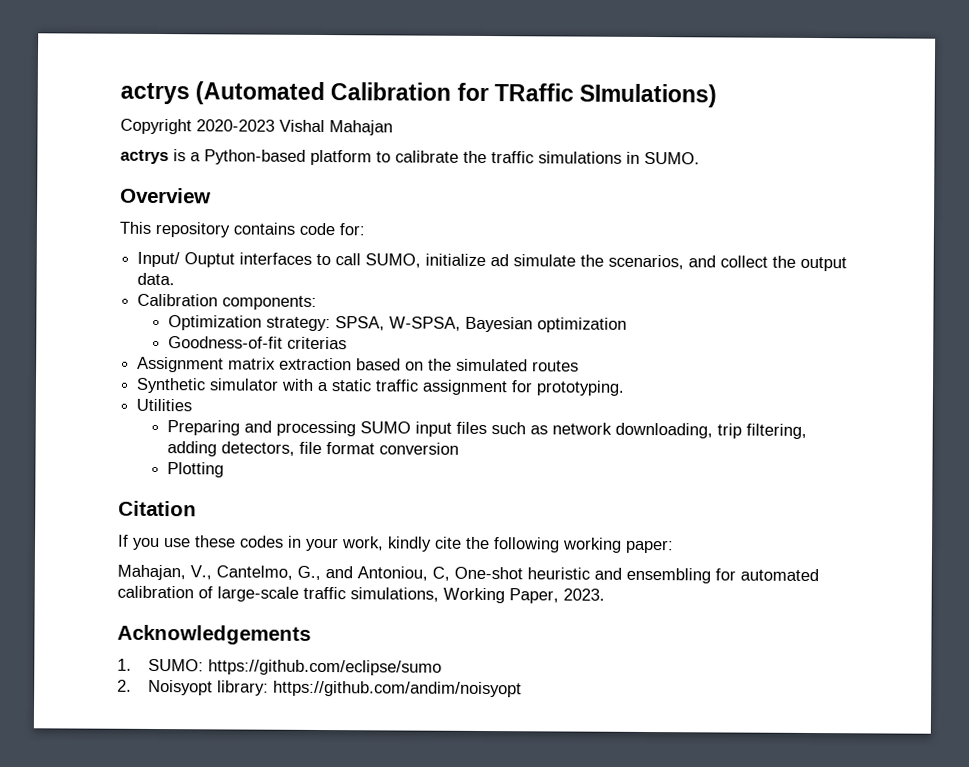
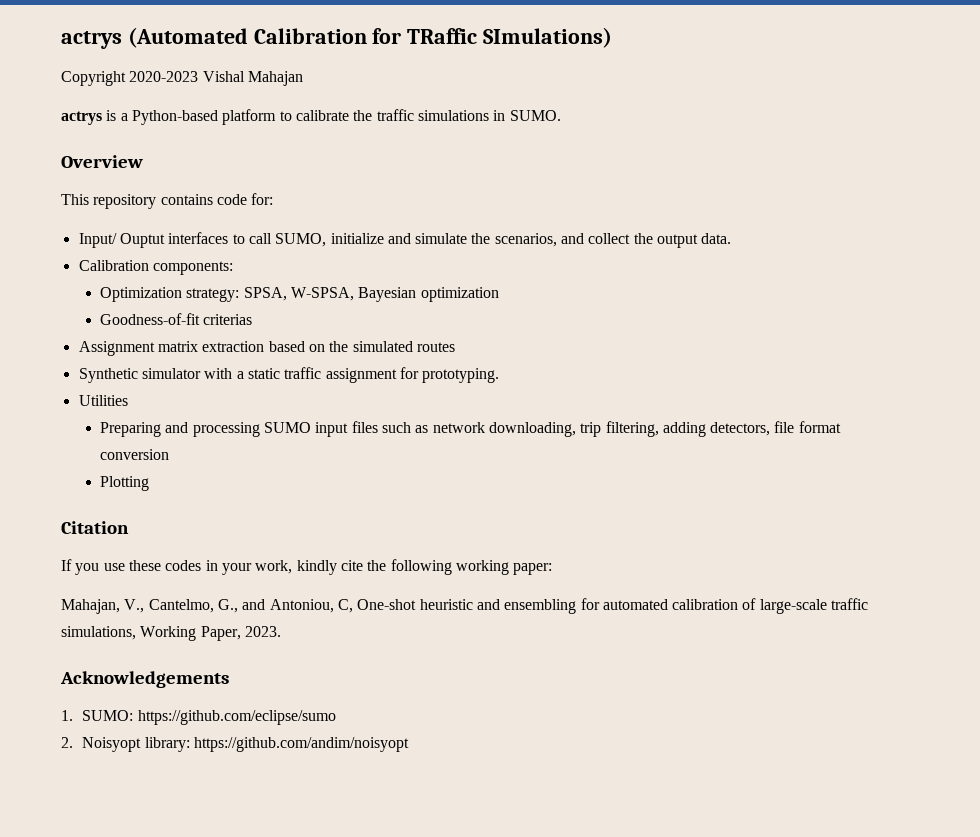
- Input/ Ouptut interfaces to call SUMO, initialize ad simulate the scenarios, and collect the output data.
+ Input/ Ouptut interfaces to call SUMO, initialize and simulate the scenarios, and collect the output data.

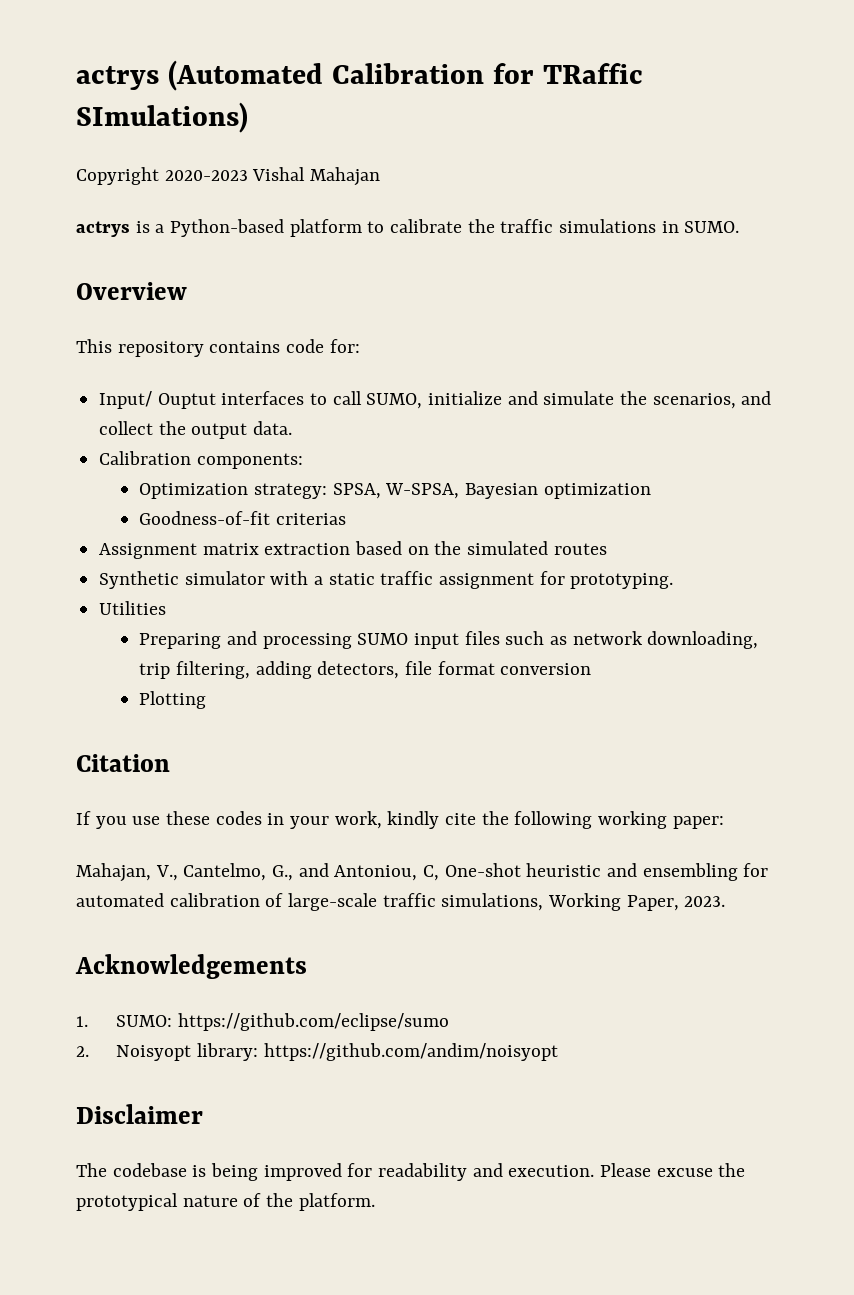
+ Disclaimer
+ The codebase is being improved for readability and execution. Please excuse the prototypical nature of the platform.

